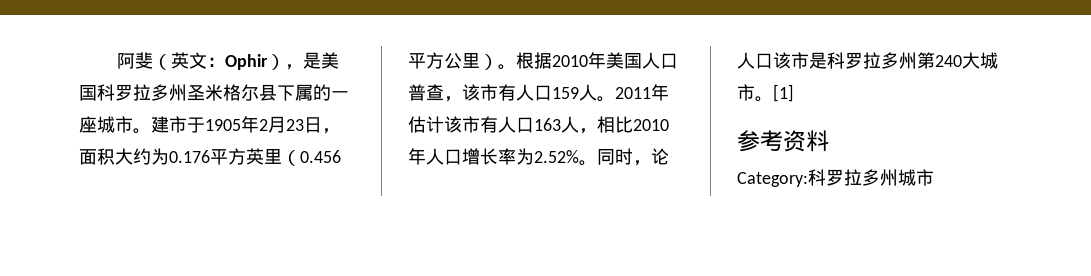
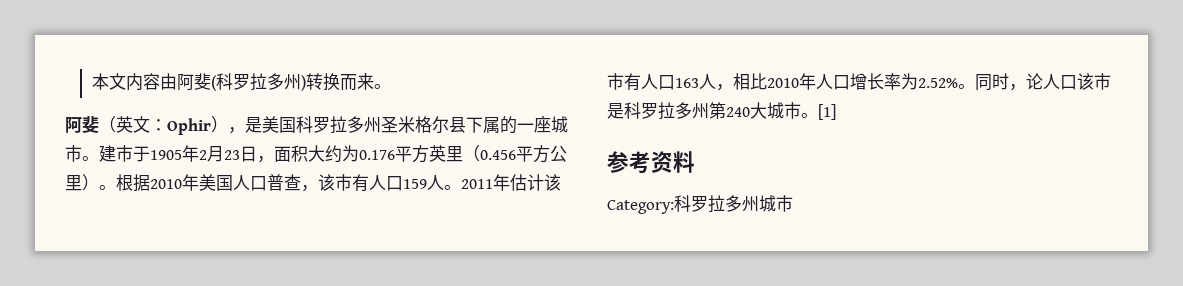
+ 本文内容由阿斐(科罗拉多州)转换而来。

